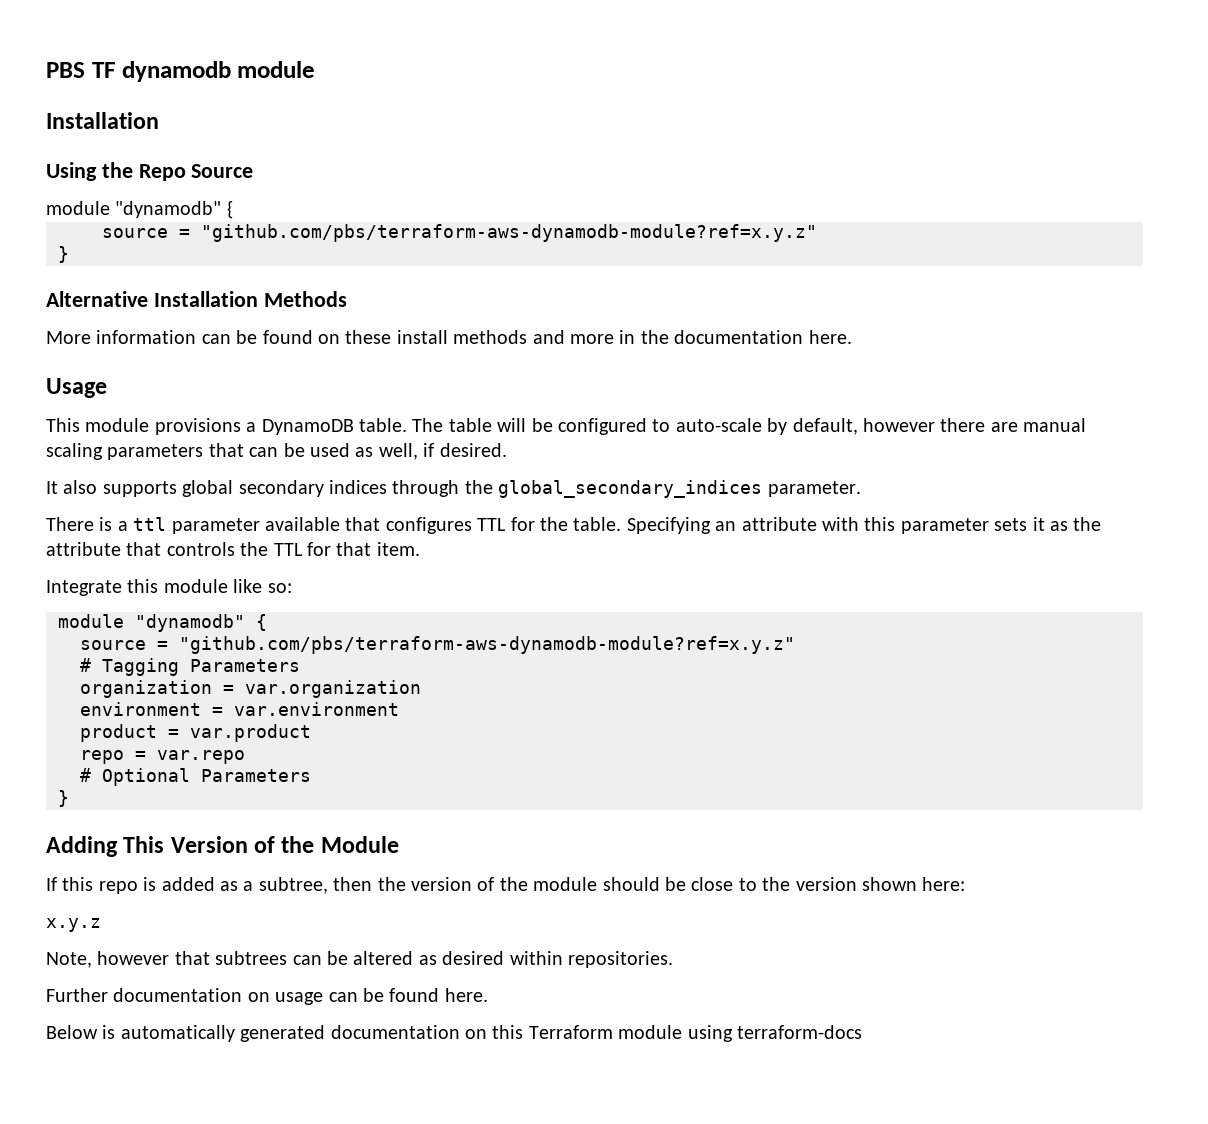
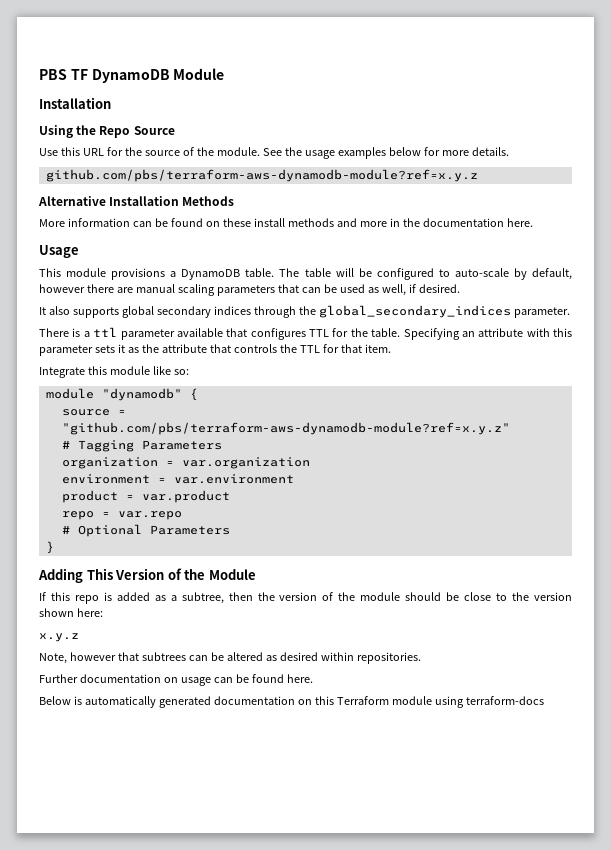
- PBS TF dynamodb module
+ PBS TF DynamoDB Module
  Using the Repo Source
- module "dynamodb" {
- source = "github.com/pbs/terraform-aws-dynamodb-module?ref=x.y.z"
- }
+ Use this URL for the source of the module. See the usage examples below for more details.
+ github.com/pbs/terraform-aws-dynamodb-module?ref=x.y.z

